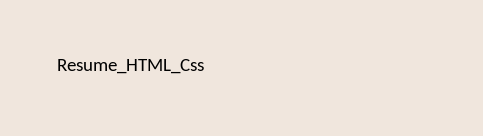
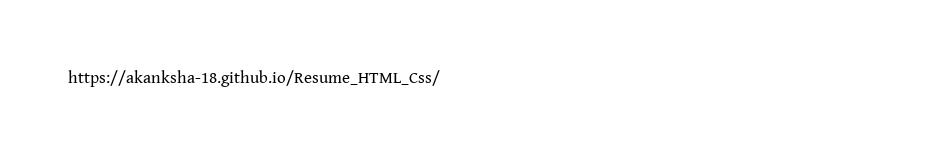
- Resume_HTML_Css
+ https://akanksha-18.github.io/Resume_HTML_Css/

